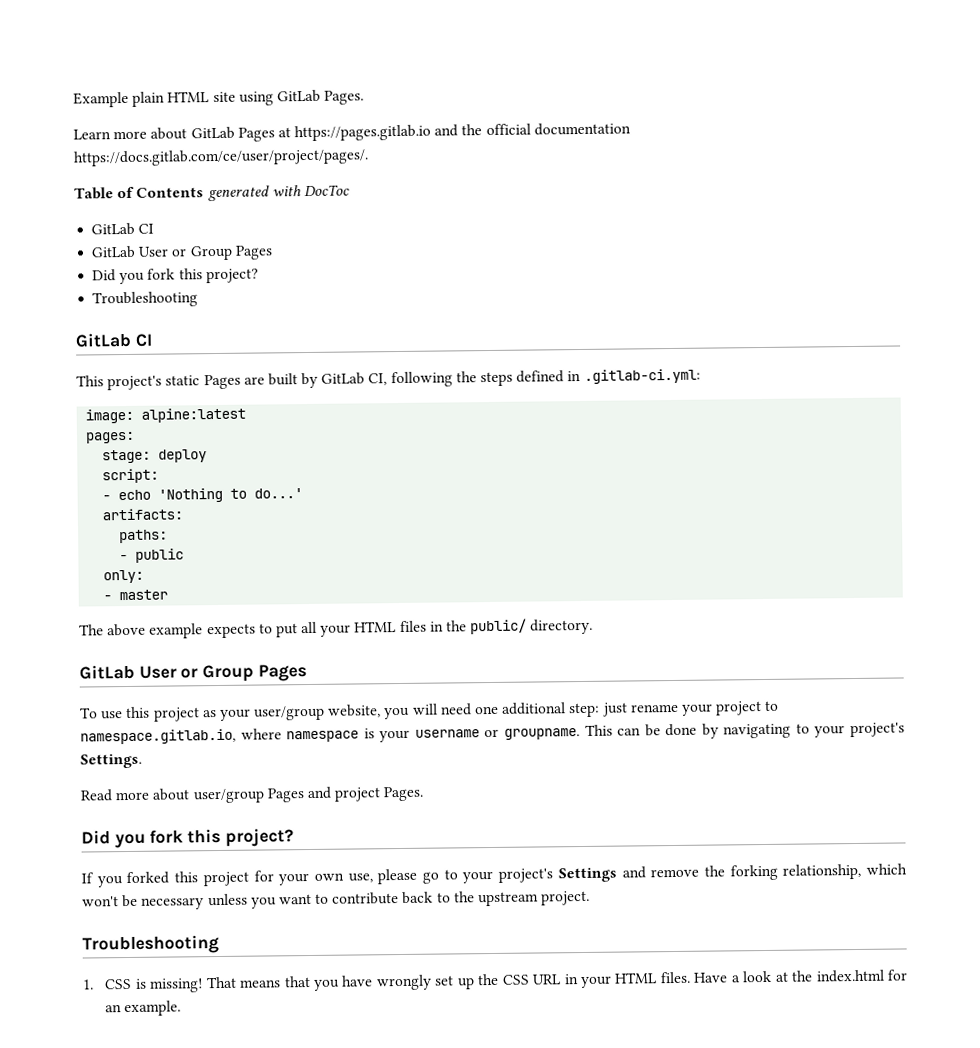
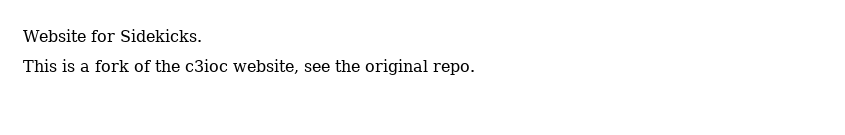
- Example plain HTML site using GitLab Pages.
- Learn more about GitLab Pages at https://pages.gitlab.io and the official documentation https://docs.gitlab.com/ce/user/project/pages/.
- Table of Contents generated with DocToc
- GitLab CI
- GitLab User or Group Pages
- Did you fork this project?
- Troubleshooting
- GitLab CI
- This project's static Pages are built by GitLab CI, following the steps defined in .gitlab-ci.yml:
- image: alpine:latest
- pages:
- stage: deploy
- script:
- - echo 'Nothing to do...'
- artifacts:
- paths:
- - public
- only:
- - master
- The above example expects to put all your HTML files in the public/ directory.
- GitLab User or Group Pages
- To use this project as your user/group website, you will need one additional step: just rename your project to namespace.gitlab.io, where namespace is your username or groupname. This can be done by navigating to your project's Settings.
- Read more about user/group Pages and project Pages.
- Did you fork this project?
- If you forked this project for your own use, please go to your project's Settings and remove the forking relationship, which won't be necessary unless you want to contribute back to the upstream project.
- Troubleshooting
- 1. CSS is missing! That means that you have wrongly set up the CSS URL in your HTML files. Have a look at the index.html for an example.
+ Website for Sidekicks.
+ This is a fork of the c3ioc website, see the original repo.

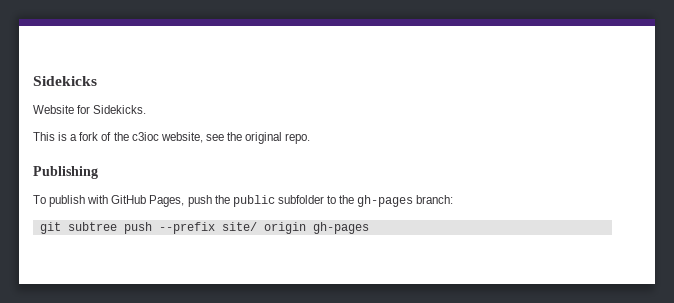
+ Sidekicks
+ Publishing
+ To publish with GitHub Pages, push the public subfolder to the gh-pages branch:
+ git subtree push --prefix site/ origin gh-pages

